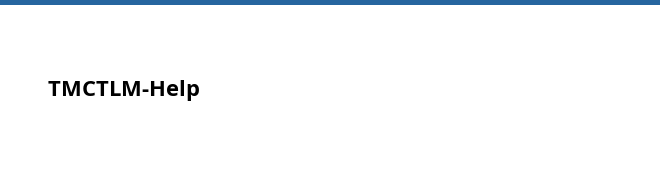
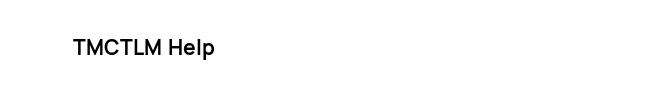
- TMCTLM-Help
+ TMCTLM Help

